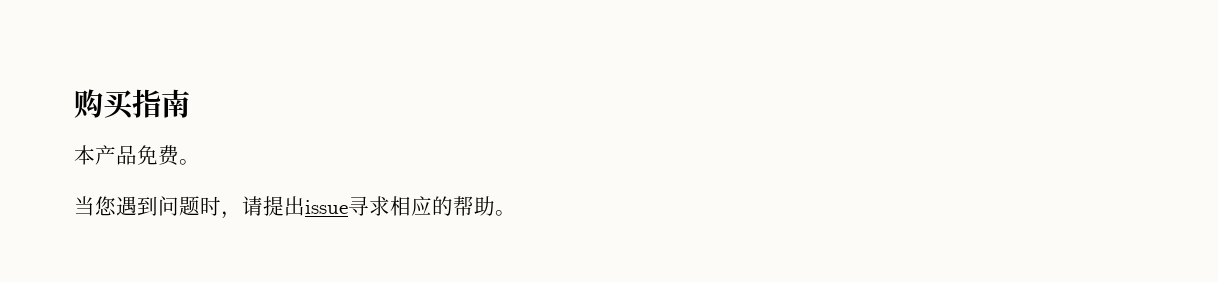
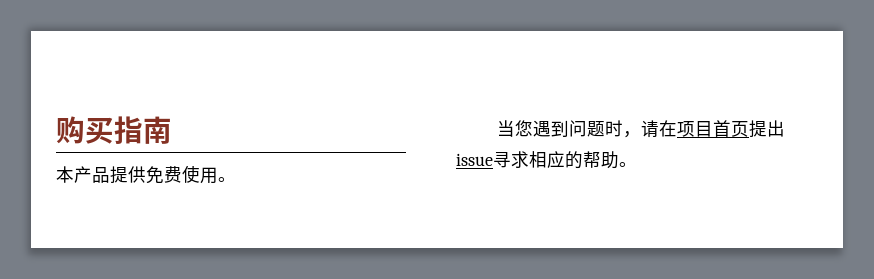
- 本产品免费。
+ 本产品提供免费使用。
- 当您遇到问题时，请提出issue寻求相应的帮助。
+ 当您遇到问题时，请在项目首页提出issue寻求相应的帮助。

